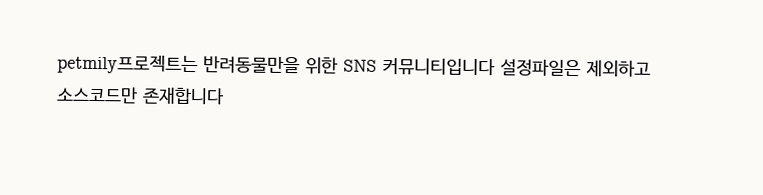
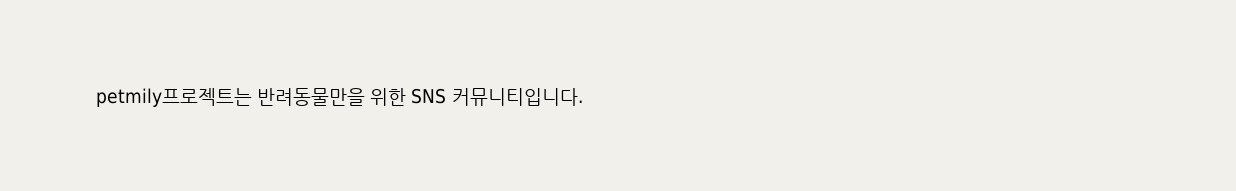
- petmily프로젝트는 반려동물만을 위한 SNS 커뮤니티입니다 설정파일은 제외하고 소스코드만 존재합니다
+ petmily프로젝트는 반려동물만을 위한 SNS 커뮤니티입니다.

